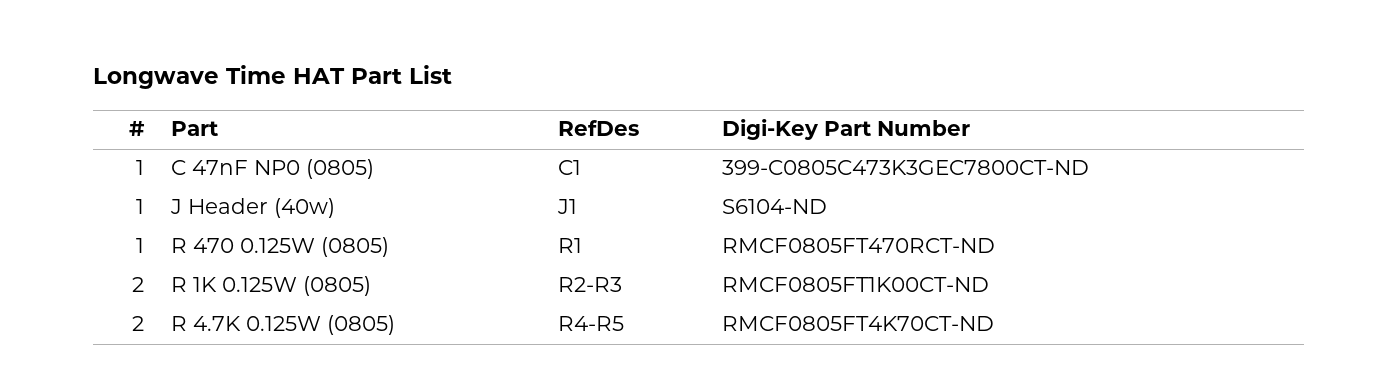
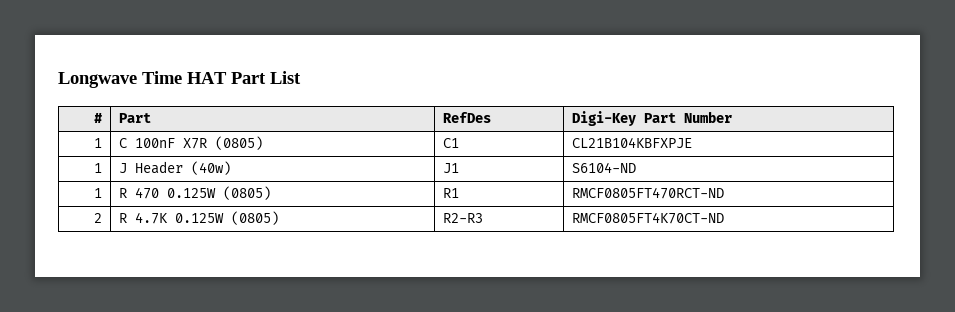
- 1 | C 47nF NP0 (0805) | C1 | 399-C0805C473K3GEC7800CT-ND
+ 1 | C 100nF X7R (0805) | C1 | CL21B104KBFXPJE
- 2 | R 1K 0.125W (0805) | R2-R3 | RMCF0805FT1K00CT-ND
- 2 | R 4.7K 0.125W (0805) | R4-R5 | RMCF0805FT4K70CT-ND
+ 2 | R 4.7K 0.125W (0805) | R2-R3 | RMCF0805FT4K70CT-ND

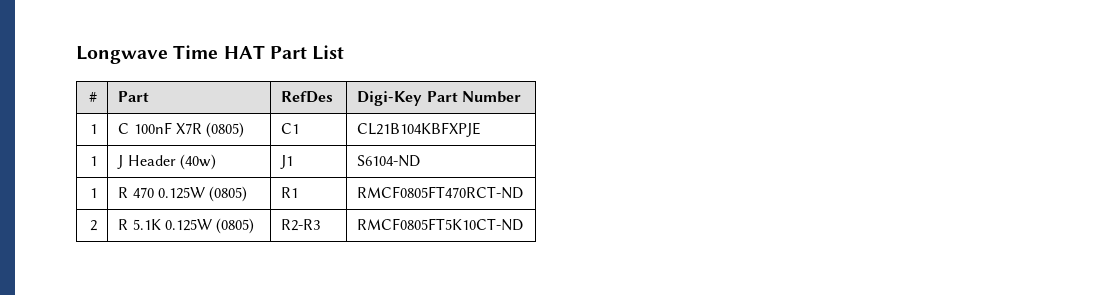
- 2 | R 4.7K 0.125W (0805) | R2-R3 | RMCF0805FT4K70CT-ND
+ 2 | R 5.1K 0.125W (0805) | R2-R3 | RMCF0805FT5K10CT-ND

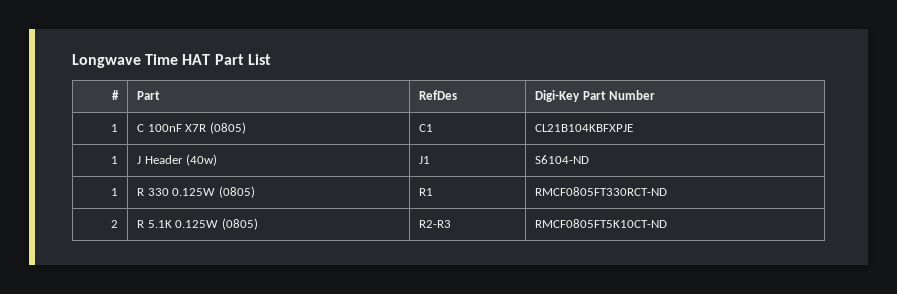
- 1 | R 470 0.125W (0805) | R1 | RMCF0805FT470RCT-ND
+ 1 | R 330 0.125W (0805) | R1 | RMCF0805FT330RCT-ND

